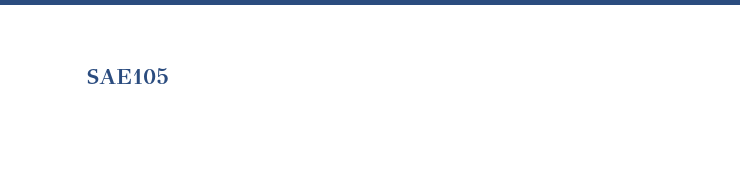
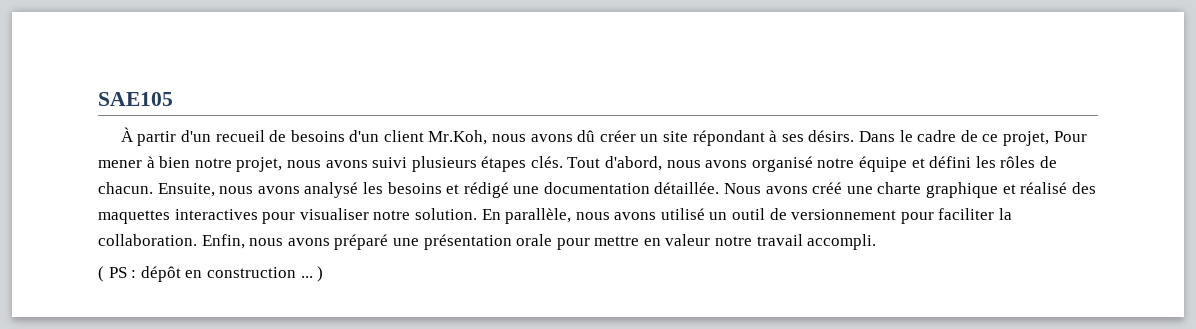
+ À partir d'un recueil de besoins d'un client Mr.Koh, nous avons dû créer un site répondant à ses désirs. Dans le cadre de ce projet, Pour mener à bien notre projet, nous avons suivi plusieurs étapes clés. Tout d'abord, nous avons organisé notre équipe et défini les rôles de chacun. Ensuite, nous avons analysé les besoins et rédigé une documentation détaillée. Nous avons créé une charte graphique et réalisé des maquettes interactives pour visualiser notre solution. En parallèle, nous avons utilisé un outil de versionnement pour faciliter la collaboration. Enfin, nous avons préparé une présentation orale pour mettre en valeur notre travail accompli.
+ ( PS : dépôt en construction ... )

